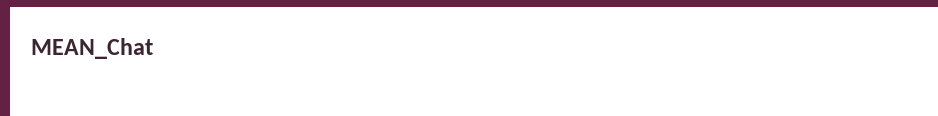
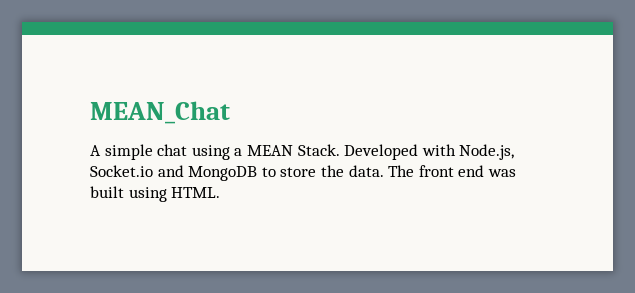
+ A simple chat using a MEAN Stack. Developed with Node.js, Socket.io and MongoDB to store the data. The front end was built using HTML.

